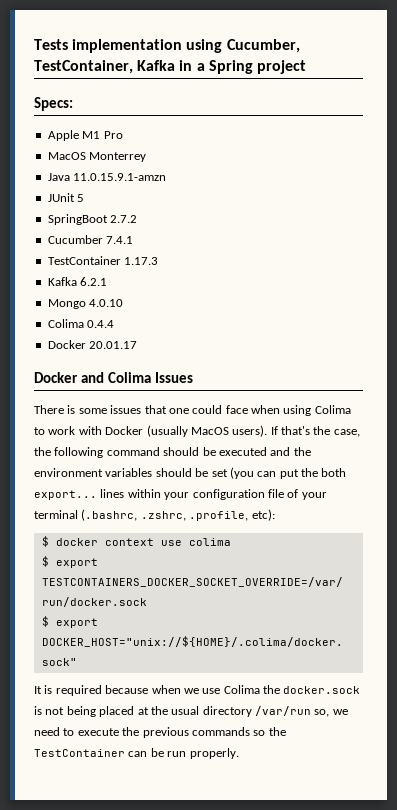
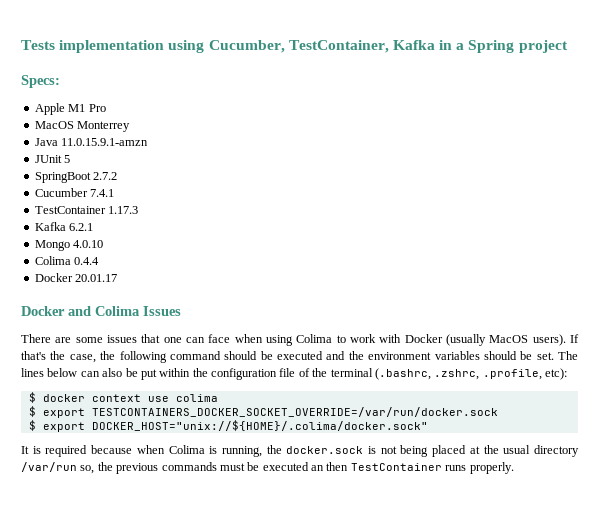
- There is some issues that one could face when using Colima to work with Docker (usually MacOS users).
+ There are some issues that one can face when using Colima to work with Docker (usually MacOS users).
- If that's the case, the following command should be executed and the environment variables should be set (you can put the both export... lines within your configuration file of your terminal (.bashrc, .zshrc, .profile, etc):
+ If that's the case, the following command should be executed and the environment variables should be set. The lines below can also be put within the configuration file of the terminal (.bashrc, .zshrc, .profile, etc):
- It is required because when we use Colima the docker.sock is not being placed at the usual directory /var/run so, we need to execute the previous commands so the TestContainer can be run properly.
+ It is required because when Colima is running, the docker.sock is not being placed at the usual directory /var/run so, the previous commands must be executed an then TestContainer runs properly.

